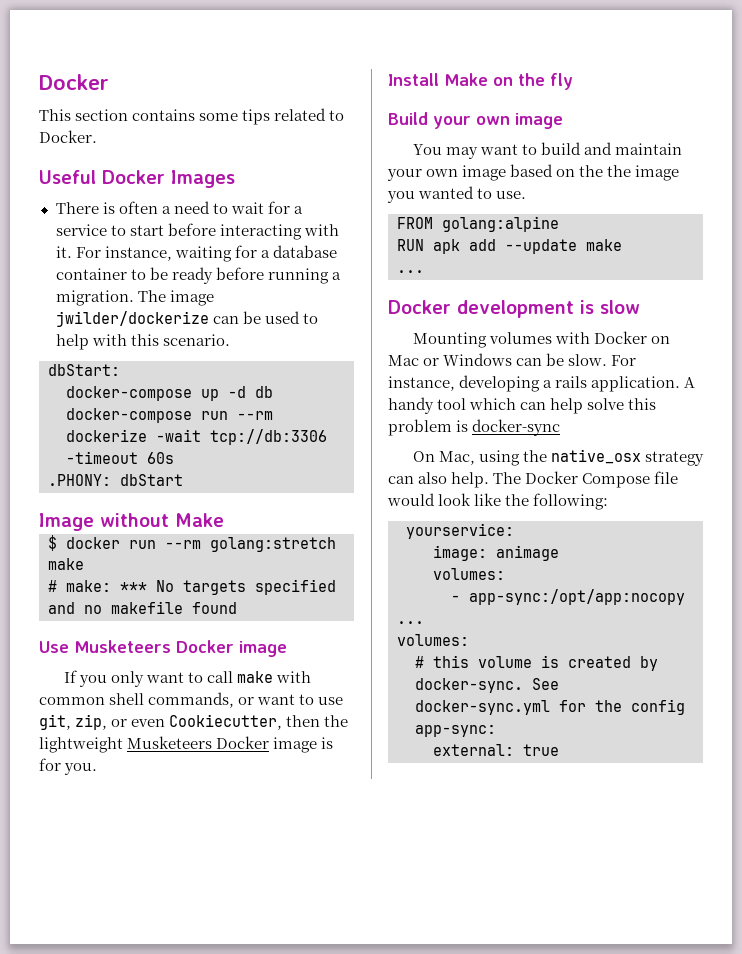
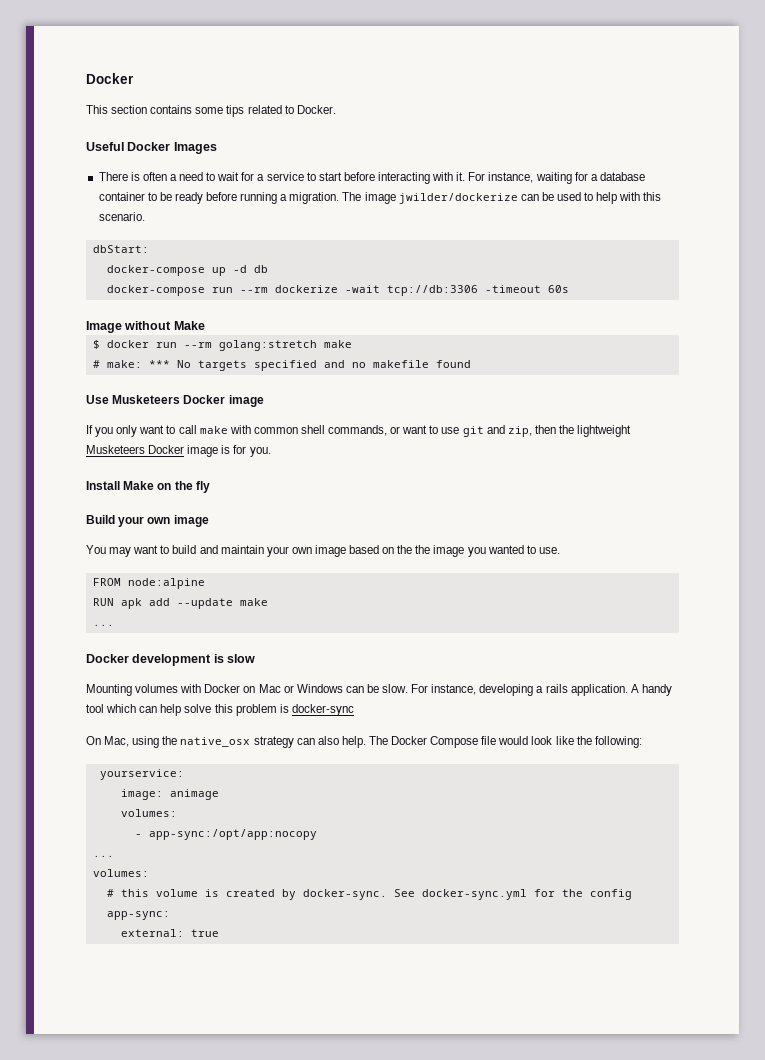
- .PHONY: dbStart
- If you only want to call make with common shell commands, or want to use git, zip, or even Cookiecutter, then the lightweight Musketeers Docker image is for you.
+ If you only want to call make with common shell commands, or want to use git and zip, then the lightweight Musketeers Docker image is for you.
- FROM golang:alpine
+ FROM node:alpine

